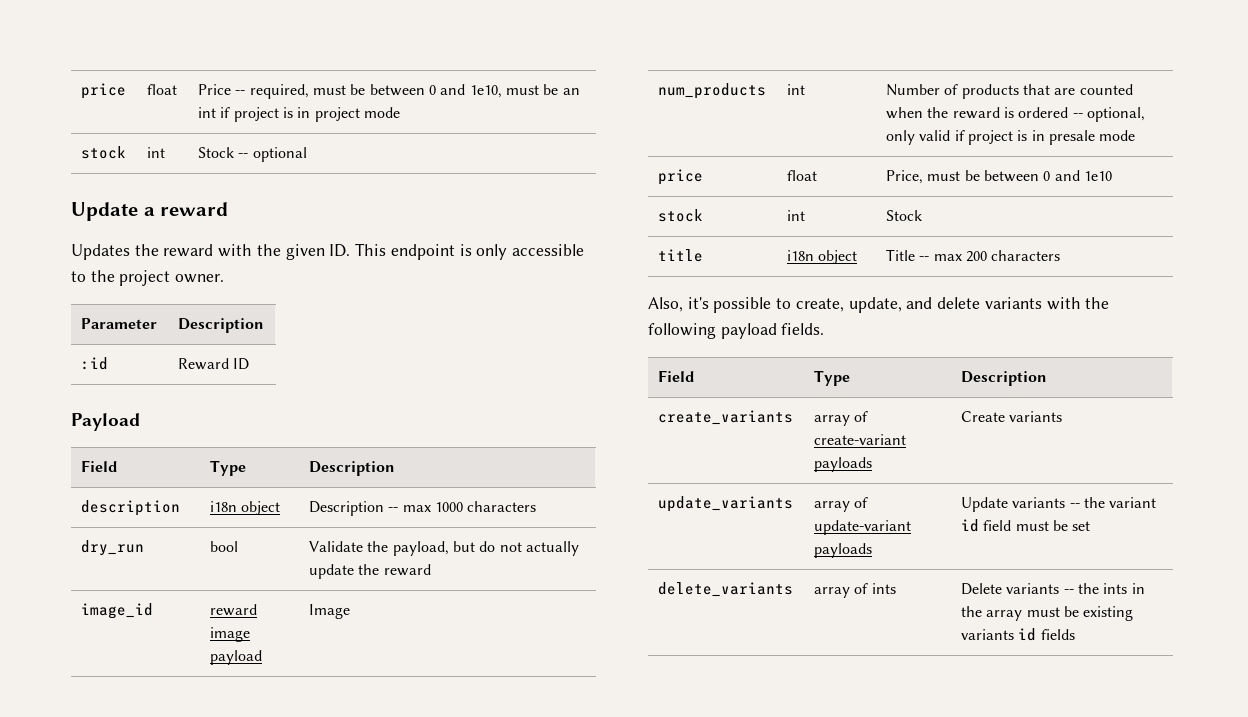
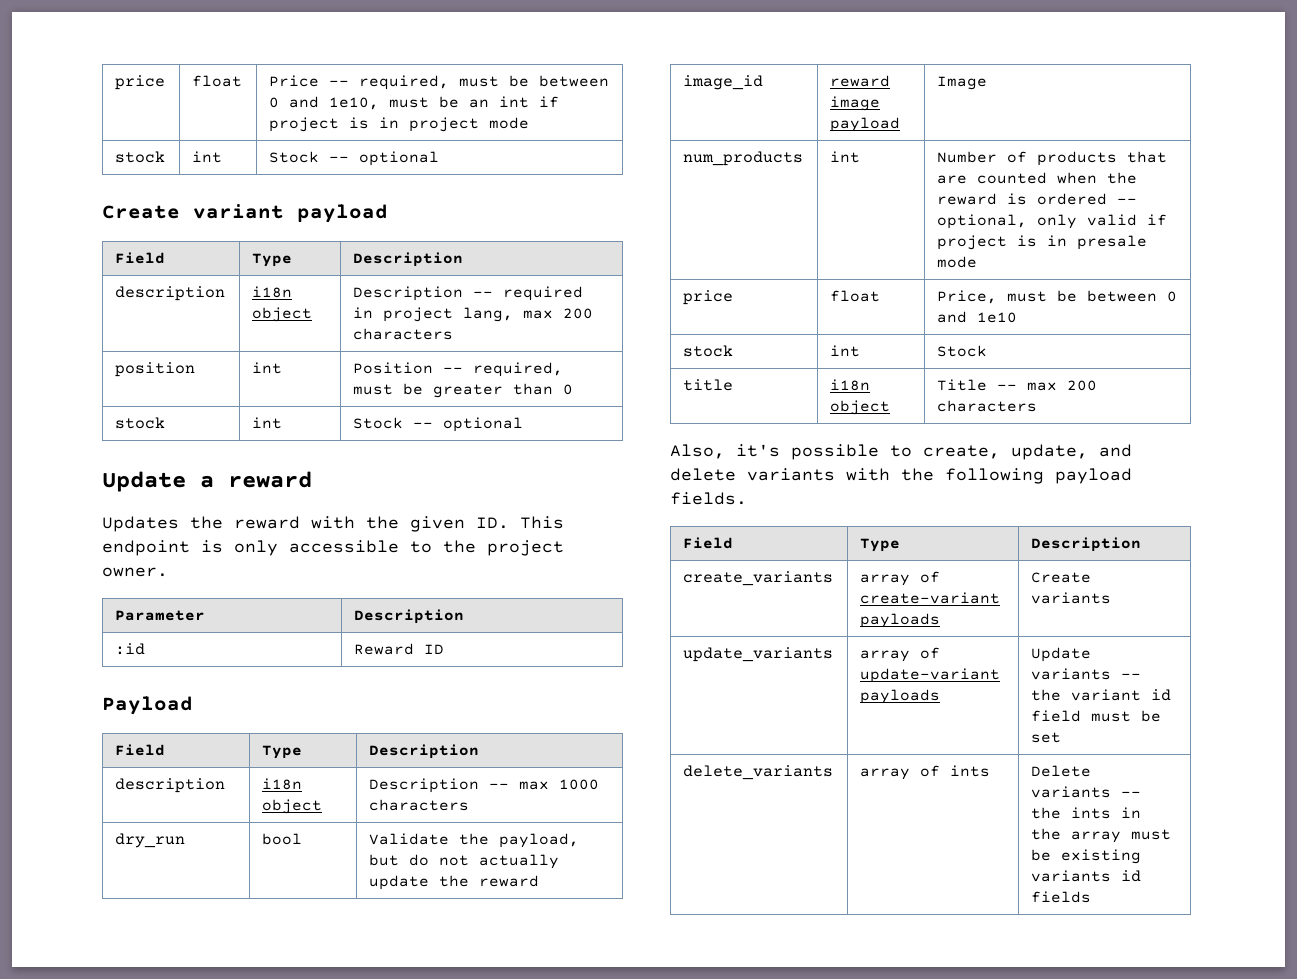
+ Create variant payload
+ Field | Type | Description
+ description | i18n object | Description -- required in project lang, max 200 characters
+ position | int | Position -- required, must be greater than 0
+ stock | int | Stock -- optional

